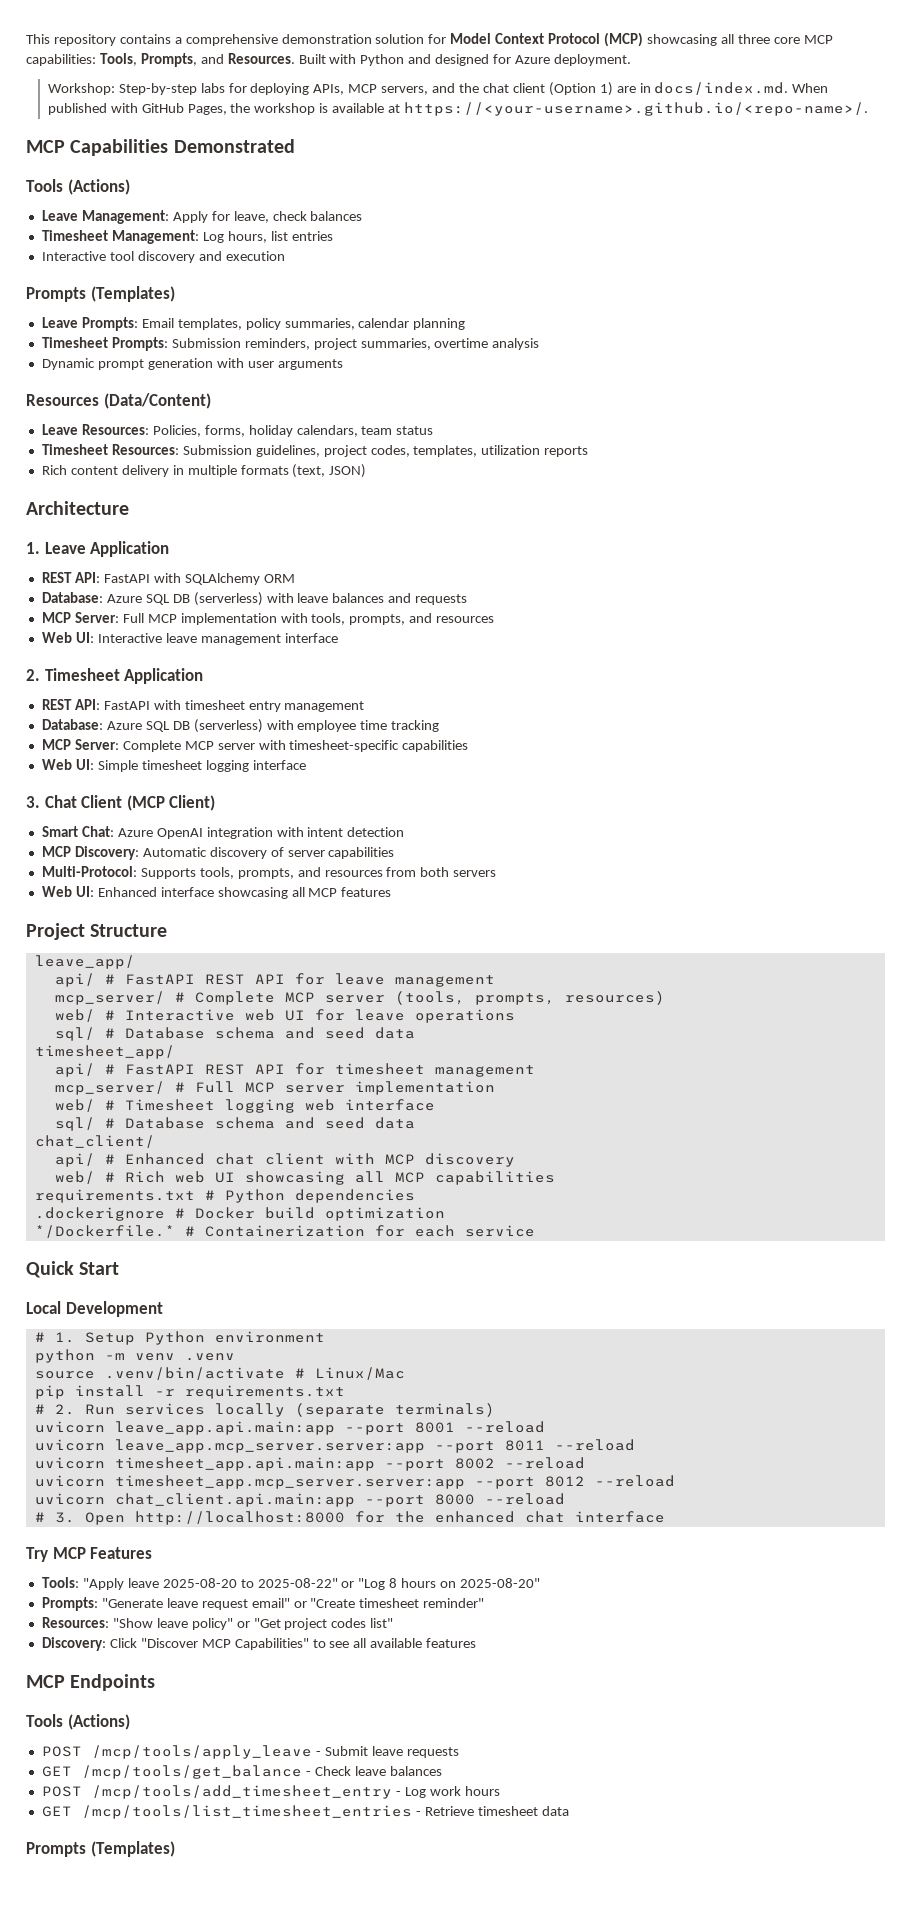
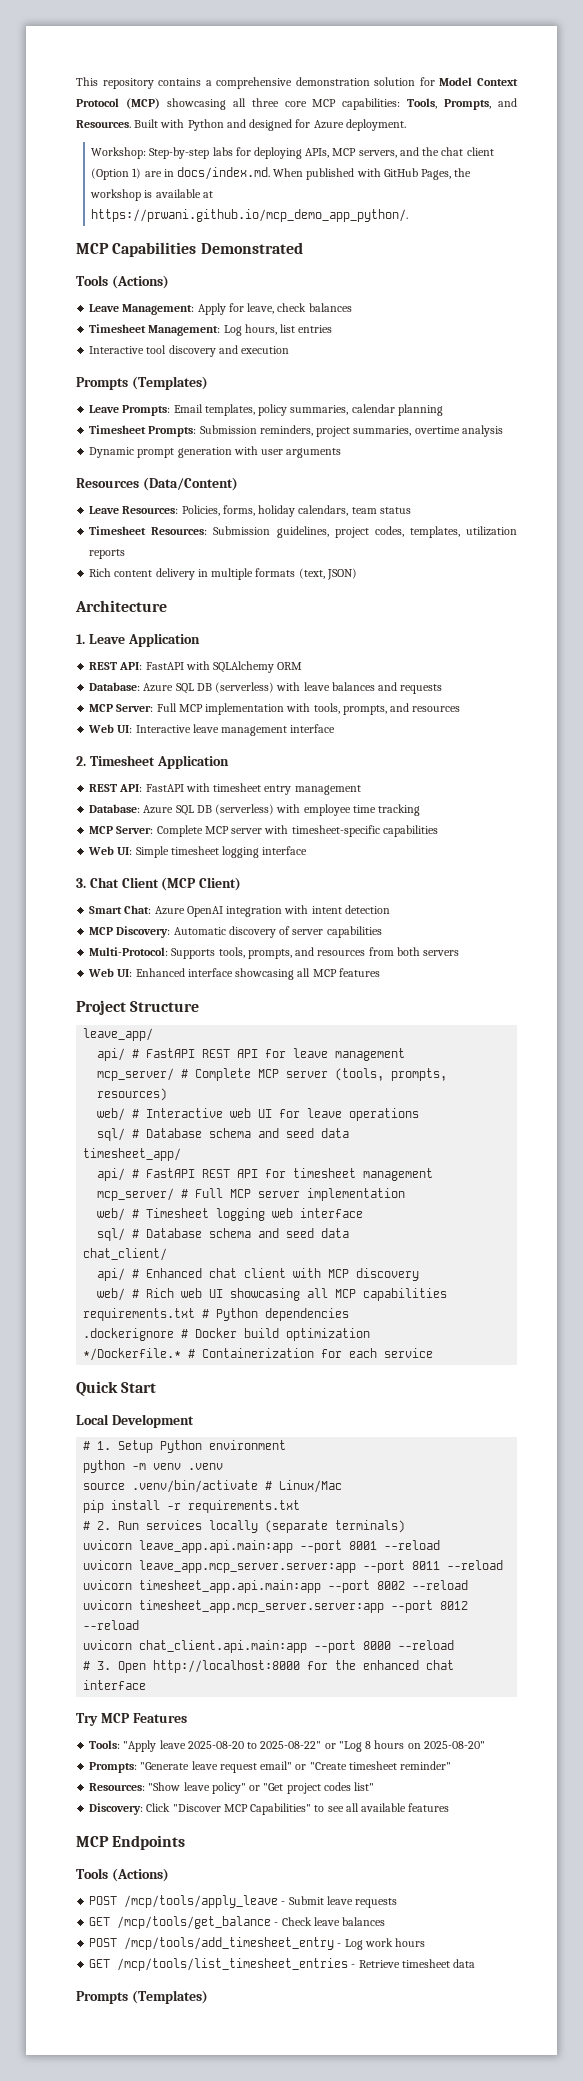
- Workshop: Step-by-step labs for deploying APIs, MCP servers, and the chat client (Option 1) are in docs/index.md. When published with GitHub Pages, the workshop is available at https://<your-username>.github.io/<repo-name>/.
+ Workshop: Step-by-step labs for deploying APIs, MCP servers, and the chat client (Option 1) are in docs/index.md. When published with GitHub Pages, the workshop is available at https://prwani.github.io/mcp_demo_app_python/.

